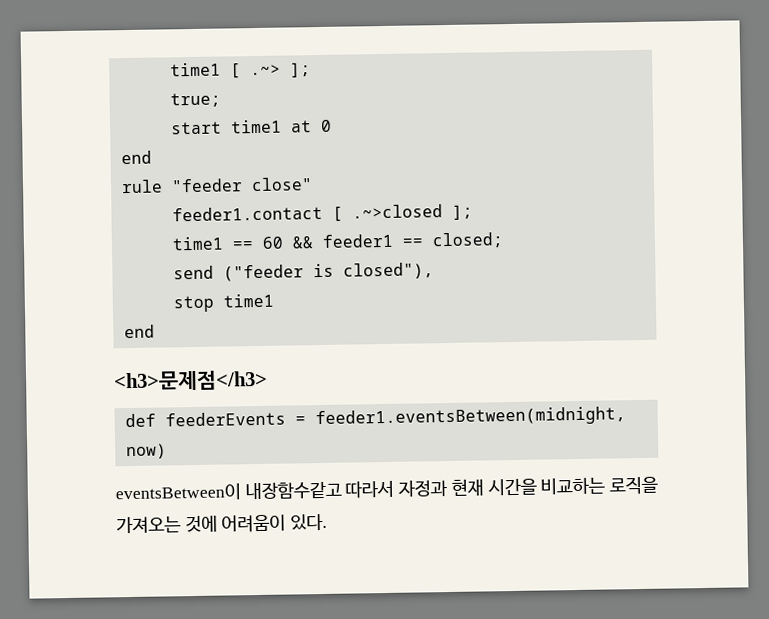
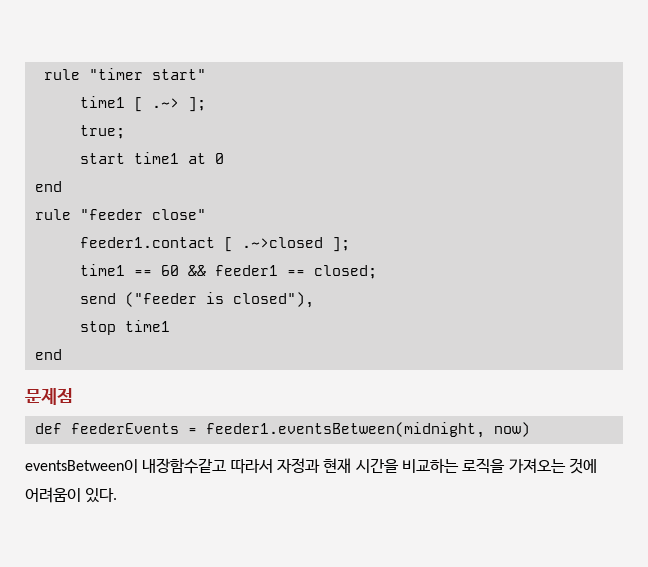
+ rule "timer start"
- <h3>문제점</h3>
+ 문제점

